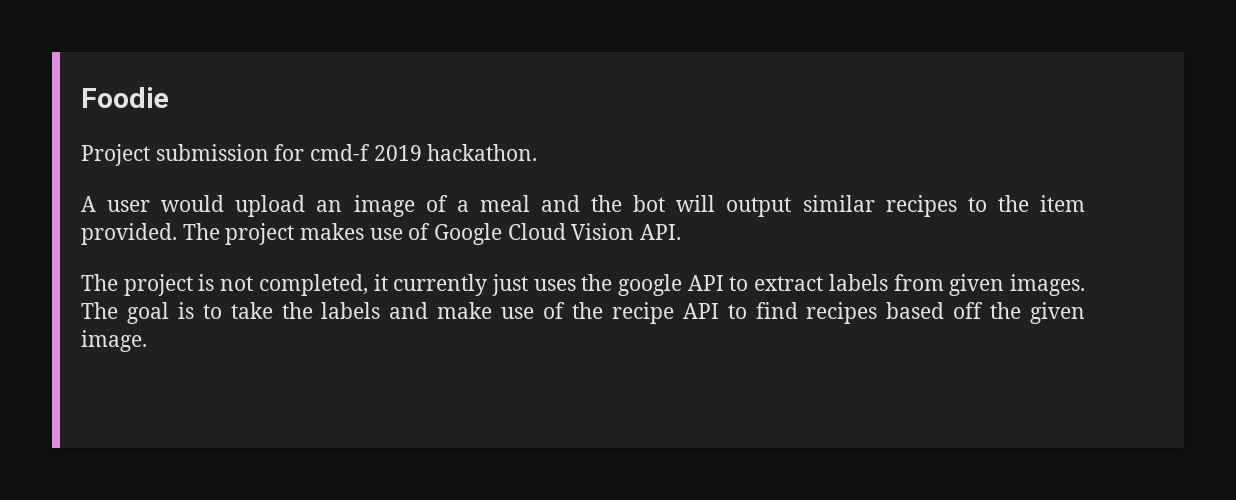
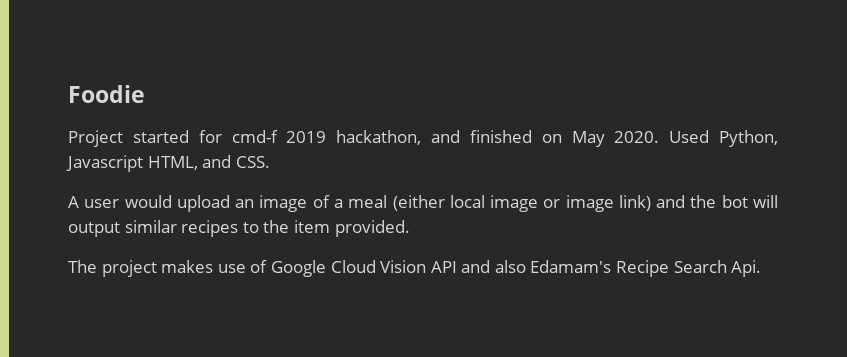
- Project submission for cmd-f 2019 hackathon.
+ Project started for cmd-f 2019 hackathon, and finished on May 2020. Used Python, Javascript HTML, and CSS.
- A user would upload an image of a meal and the bot will output similar recipes to the item provided. The project makes use of Google Cloud Vision API.
- The project is not completed, it currently just uses the google API to extract labels from given images. The goal is to take the labels and make use of the recipe API to find recipes based off the given image.
+ A user would upload an image of a meal (either local image or image link) and the bot will output similar recipes to the item provided.
+ The project makes use of Google Cloud Vision API and also Edamam's Recipe Search Api.

